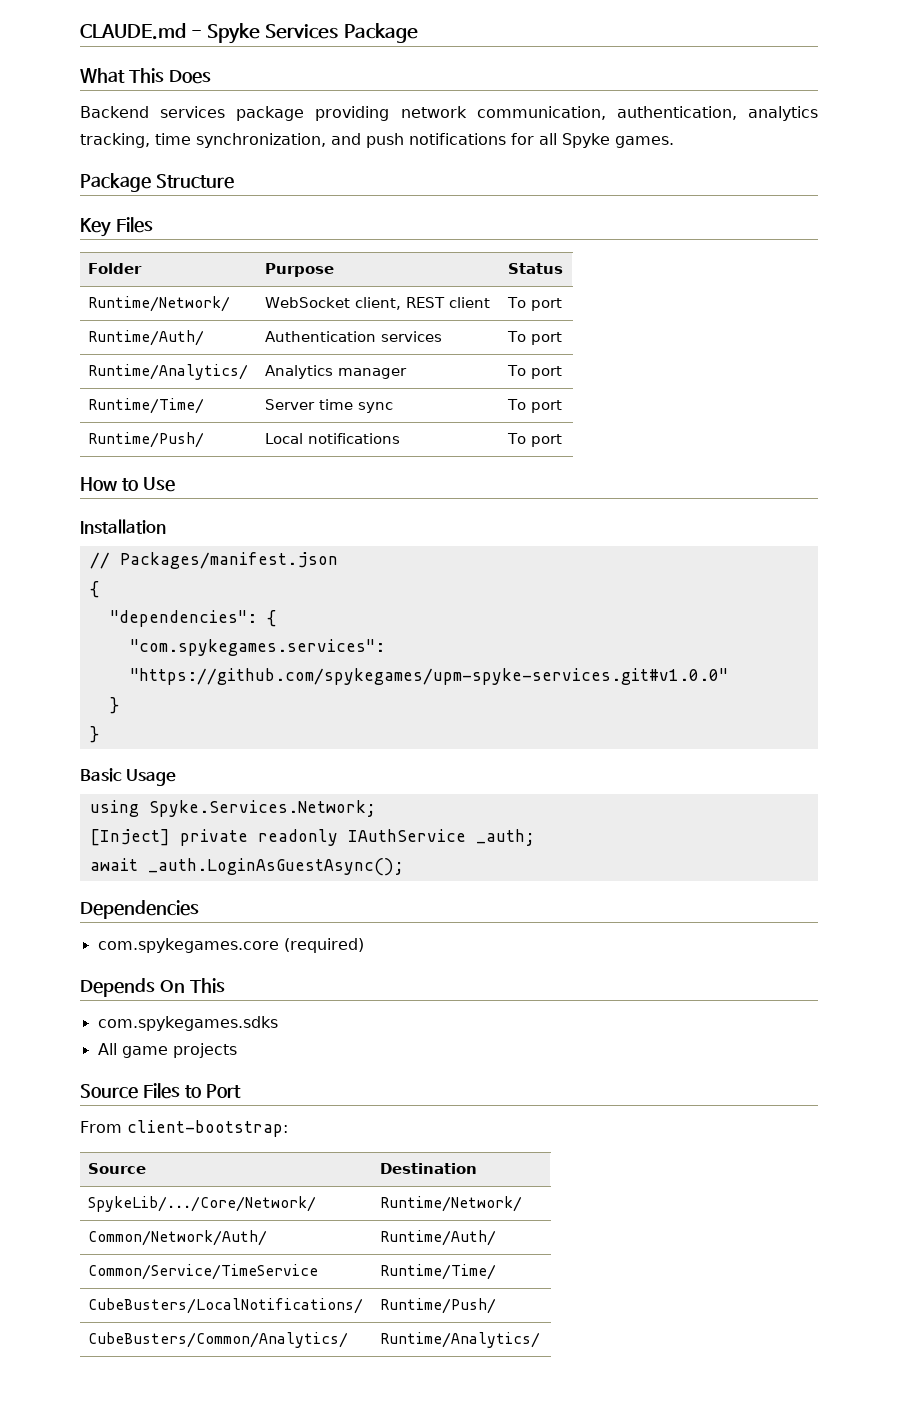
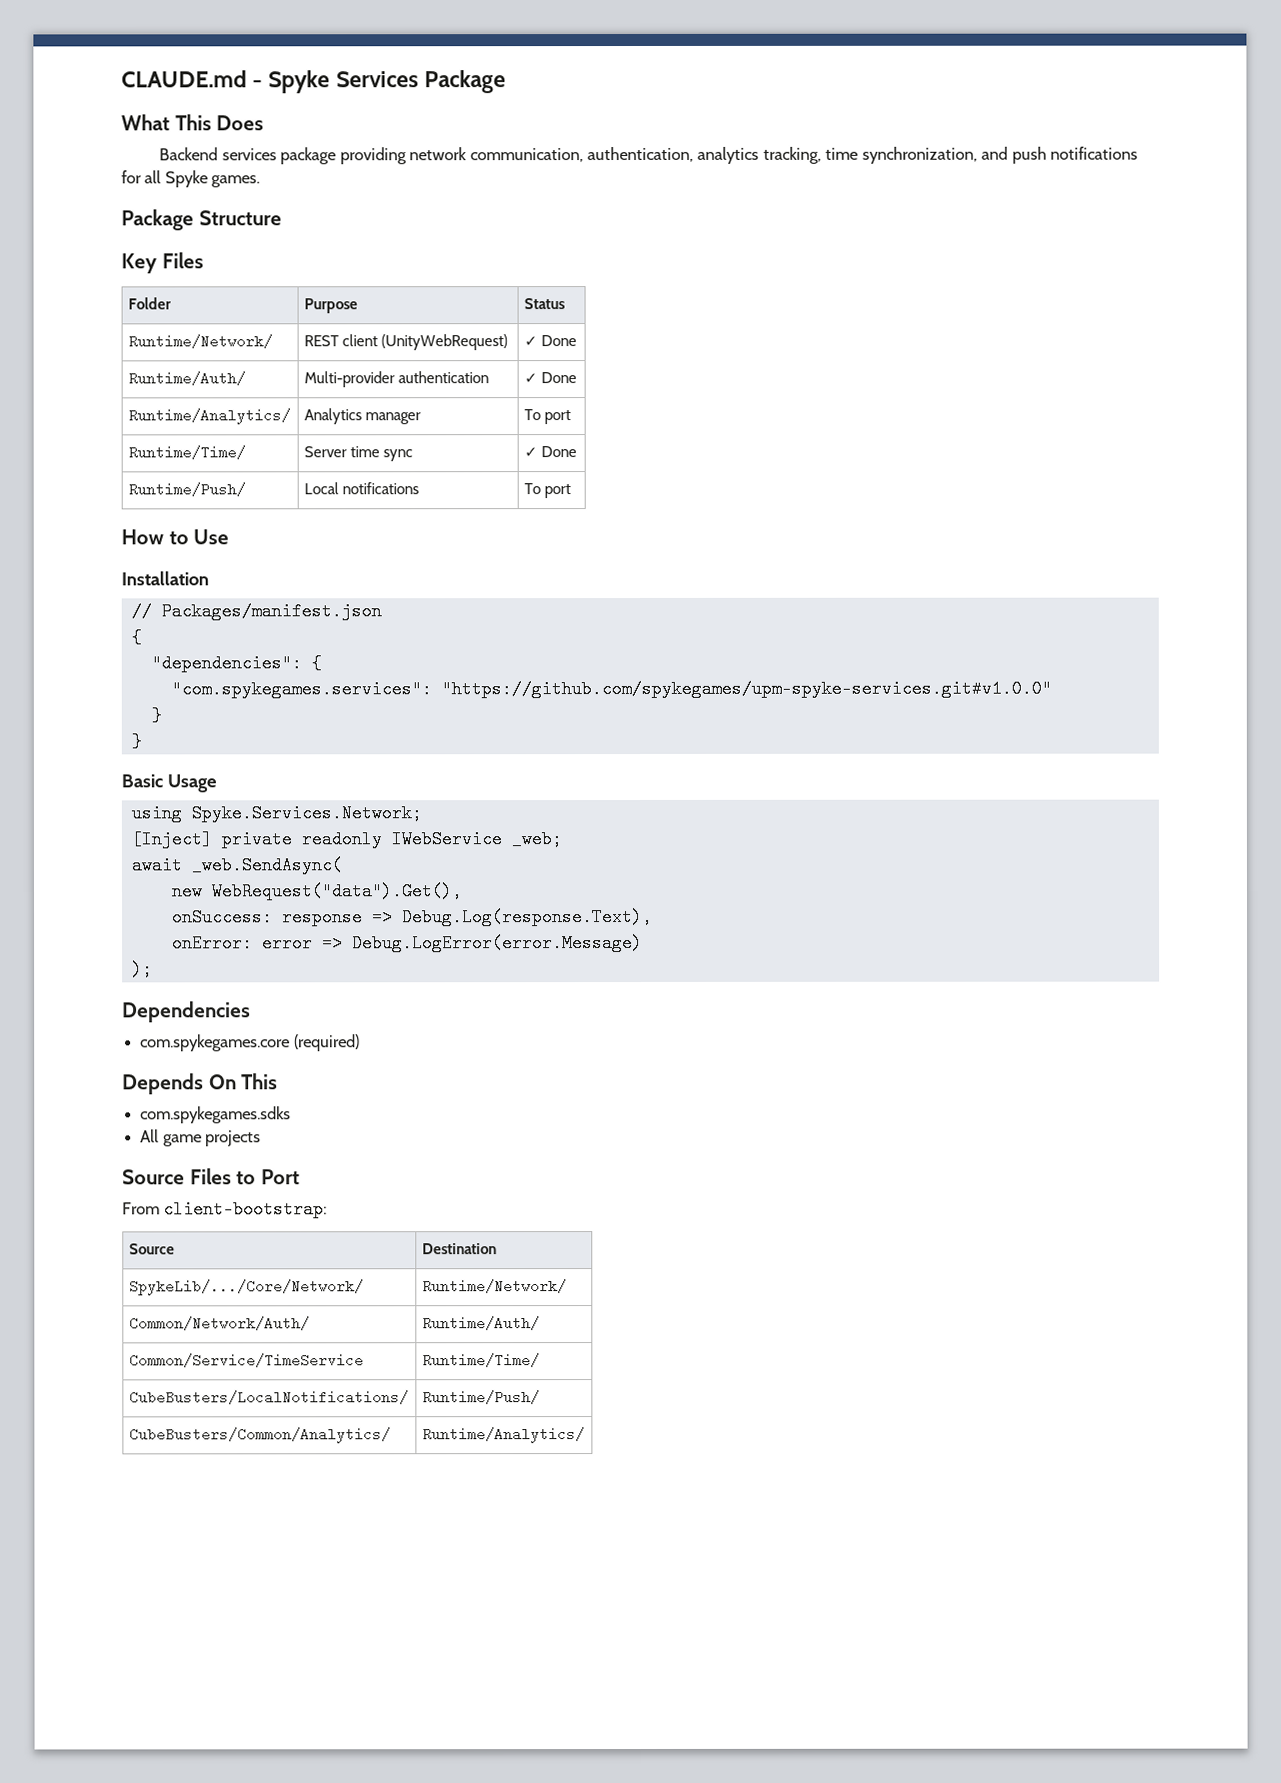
- Runtime/Network/ | WebSocket client, REST client | To port
- Runtime/Auth/ | Authentication services | To port
+ Runtime/Network/ | REST client (UnityWebRequest) | ✓ Done
+ Runtime/Auth/ | Multi-provider authentication | ✓ Done
- Runtime/Time/ | Server time sync | To port
+ Runtime/Time/ | Server time sync | ✓ Done
- [Inject] private readonly IAuthService _auth;
+ [Inject] private readonly IWebService _web;
- await _auth.LoginAsGuestAsync();
+ await _web.SendAsync(
+ new WebRequest("data").Get(),
+ onSuccess: response => Debug.Log(response.Text),
+ onError: error => Debug.LogError(error.Message)
+ );

